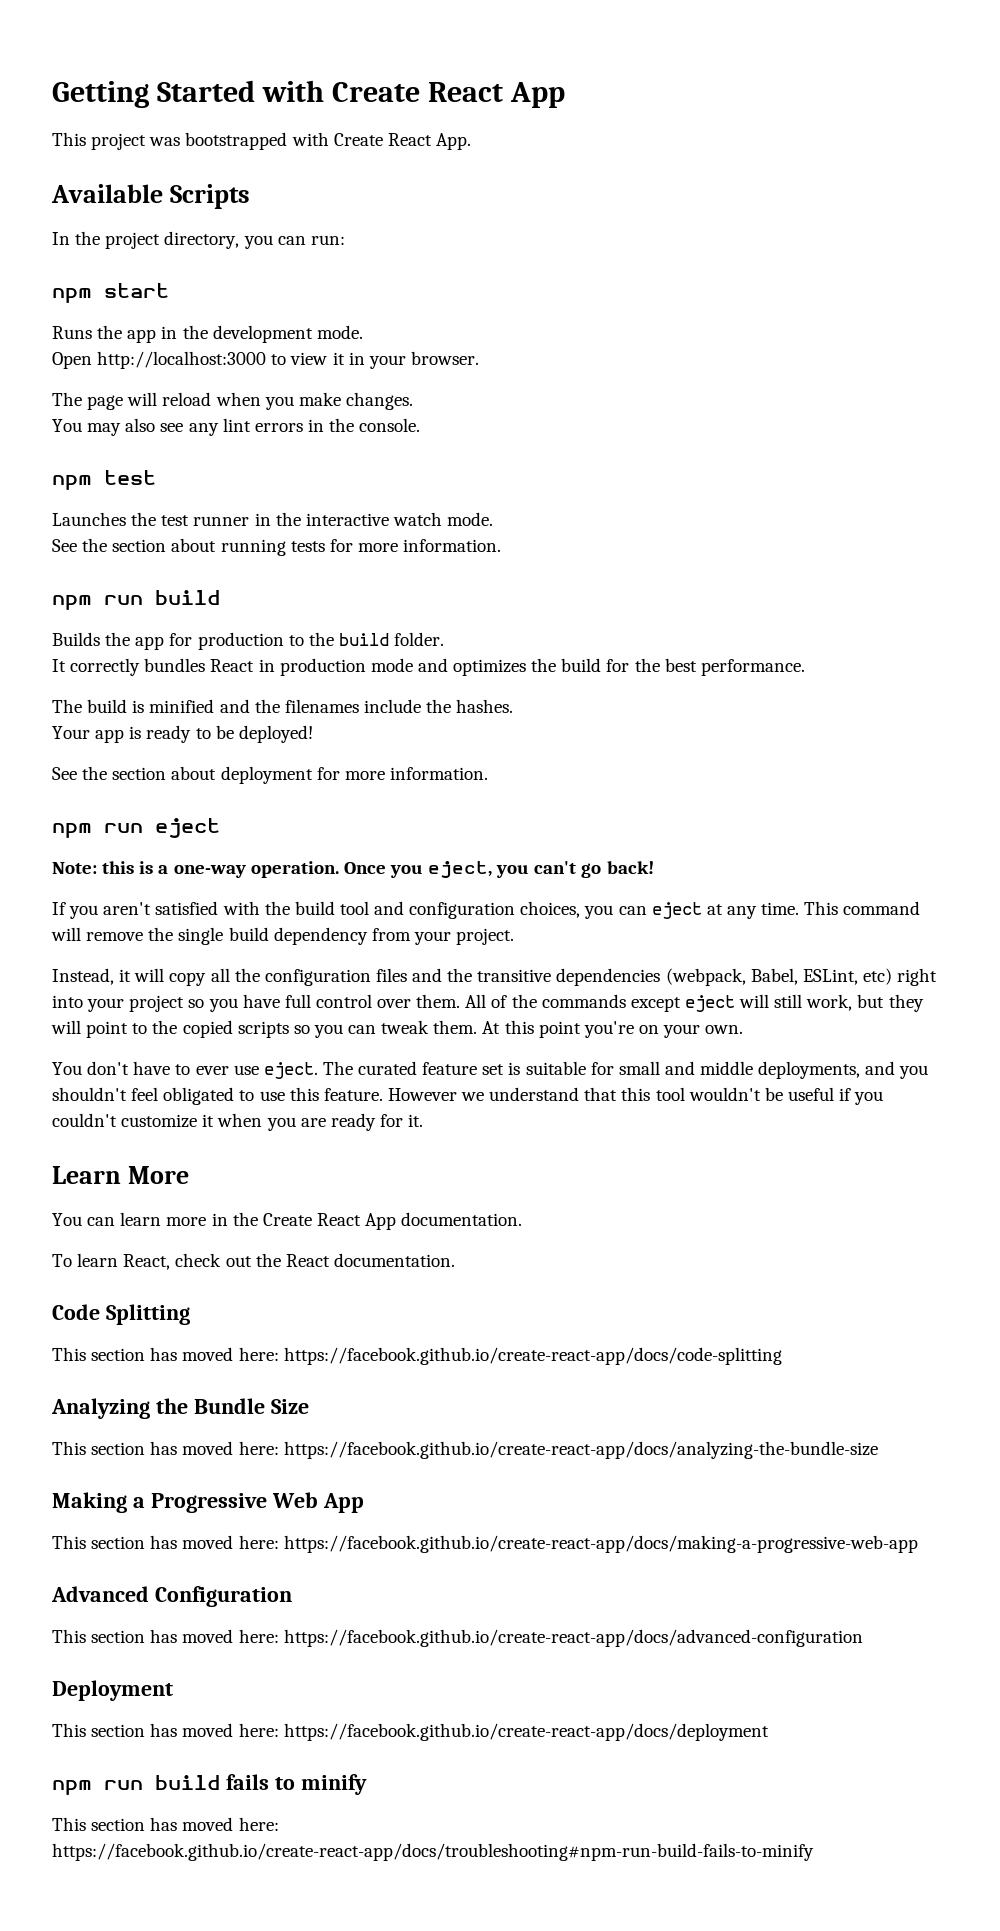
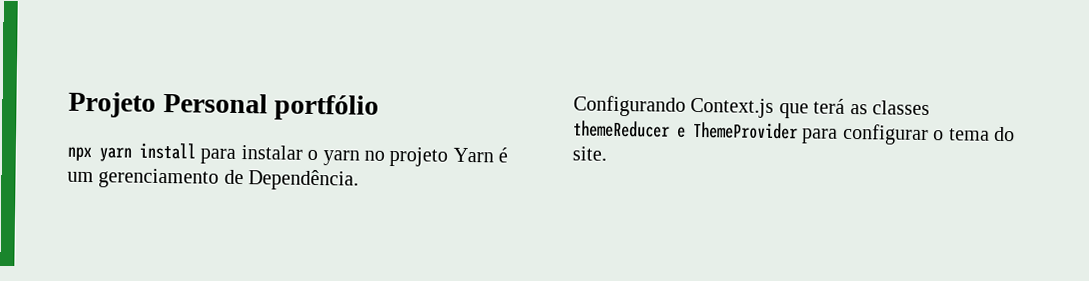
- Getting Started with Create React App
- This project was bootstrapped with Create React App.
- Available Scripts
- In the project directory, you can run:
- npm start
- Runs the app in the development mode.
- Open http://localhost:3000 to view it in your browser.
- The page will reload when you make changes.
- You may also see any lint errors in the console.
- npm test
- Launches the test runner in the interactive watch mode.
- See the section about running tests for more information.
- npm run build
- Builds the app for production to the build folder.
- It correctly bundles React in production mode and optimizes the build for the best performance.
- The build is minified and the filenames include the hashes.
- Your app is ready to be deployed!
- See the section about deployment for more information.
- npm run eject
- Note: this is a one-way operation. Once you eject, you can't go back!
- If you aren't satisfied with the build tool and configuration choices, you can eject at any time. This command will remove the single build dependency from your project.
- Instead, it will copy all the configuration files and the transitive dependencies (webpack, Babel, ESLint, etc) right into your project so you have full control over them. All of the commands except eject will still work, but they will point to the copied scripts so you can tweak them. At this point you're on your own.
- You don't have to ever use eject. The curated feature set is suitable for small and middle deployments, and you shouldn't feel obligated to use this feature. However we understand that this tool wouldn't be useful if you couldn't customize it when you are ready for it.
- Learn More
- You can learn more in the Create React App documentation.
- To learn React, check out the React documentation.
- Code Splitting
- This section has moved here: https://facebook.github.io/create-react-app/docs/code-splitting
- Analyzing the Bundle Size
- This section has moved here: https://facebook.github.io/create-react-app/docs/analyzing-the-bundle-size
- Making a Progressive Web App
- This section has moved here: https://facebook.github.io/create-react-app/docs/making-a-progressive-web-app
- Advanced Configuration
- This section has moved here: https://facebook.github.io/create-react-app/docs/advanced-configuration
- Deployment
- This section has moved here: https://facebook.github.io/create-react-app/docs/deployment
- npm run build fails to minify
- This section has moved here: https://facebook.github.io/create-react-app/docs/troubleshooting#npm-run-build-fails-to-minify
+ Projeto Personal portfólio
+ npx yarn install para instalar o yarn no projeto Yarn é um gerenciamento de Dependência.
+ Configurando Context.js que terá as classes themeReducer e ThemeProvider para configurar o tema do site.

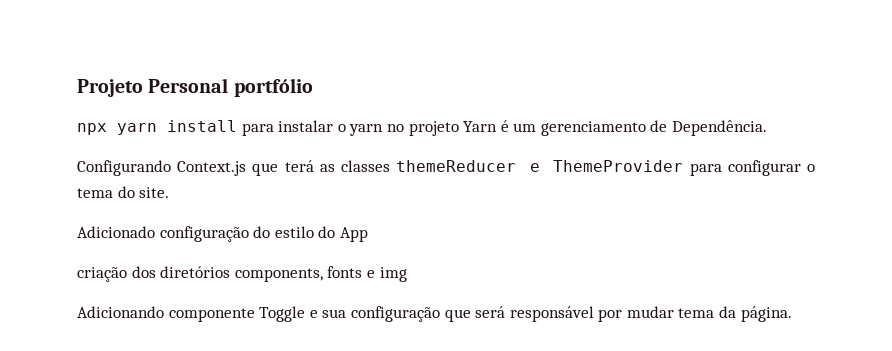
+ Adicionado configuração do estilo do App
+ criação dos diretórios components, fonts e img
+ Adicionando componente Toggle e sua configuração que será responsável por mudar tema da página.

